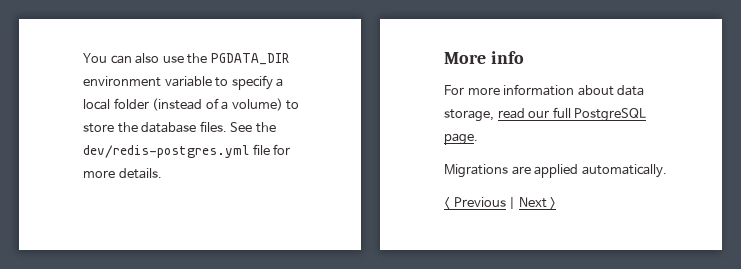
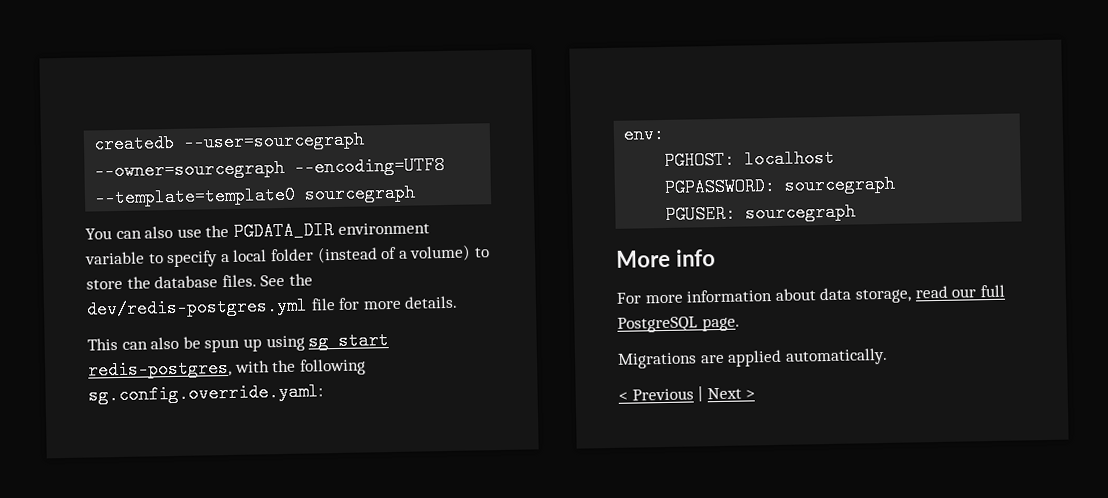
+ createdb --user=sourcegraph --owner=sourcegraph --encoding=UTF8 --template=template0 sourcegraph
+ This can also be spun up using sg start redis-postgres, with the following sg.config.override.yaml:
+ env:
+ PGHOST: localhost
+ PGPASSWORD: sourcegraph
+ PGUSER: sourcegraph

